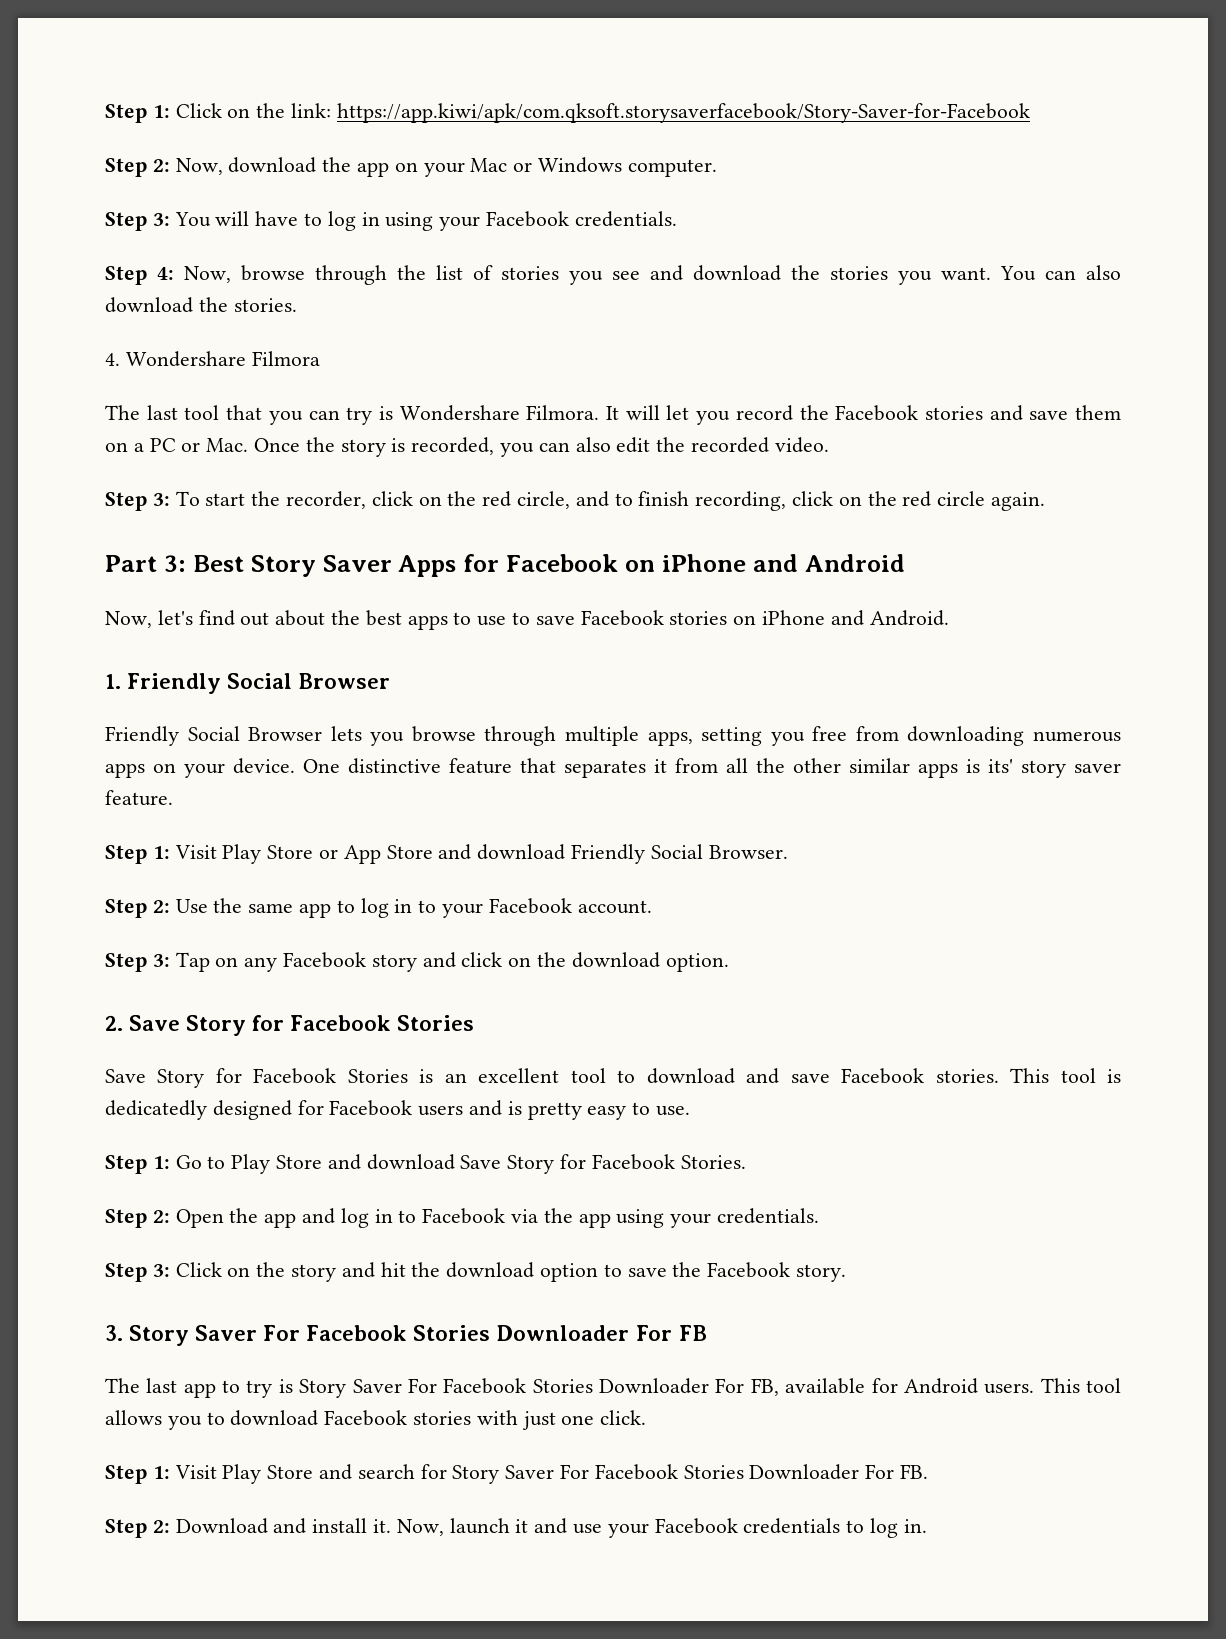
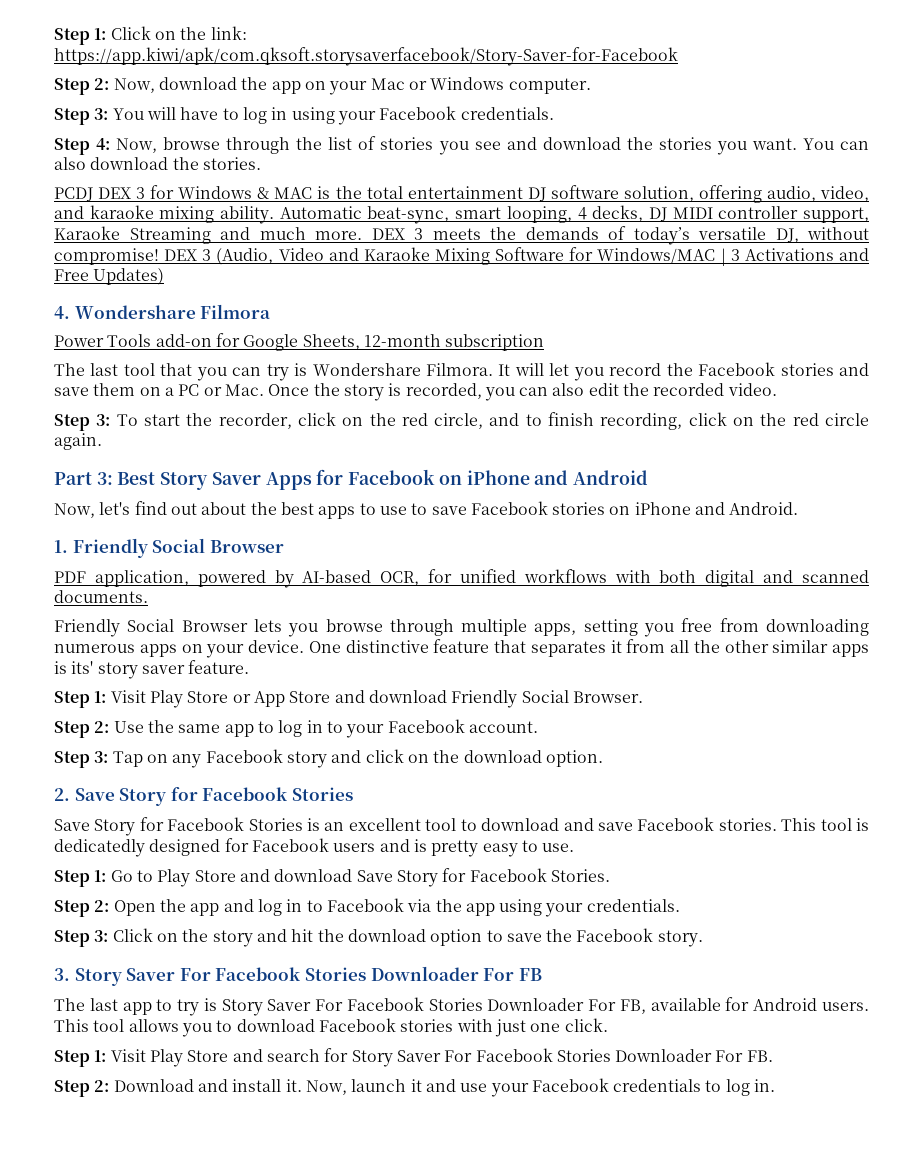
+ PCDJ DEX 3 for Windows & MAC is the total entertainment DJ software solution, offering audio, video, and karaoke mixing ability. Automatic beat-sync, smart looping, 4 decks, DJ MIDI controller support, Karaoke Streaming and much more. DEX 3 meets the demands of today’s versatile DJ, without compromise! DEX 3 (Audio, Video and Karaoke Mixing Software for Windows/MAC | 3 Activations and Free Updates)
  4. Wondershare Filmora
+ Power Tools add-on for Google Sheets, 12-month subscription
+ PDF application, powered by AI-based OCR, for unified workflows with both digital and scanned documents.

